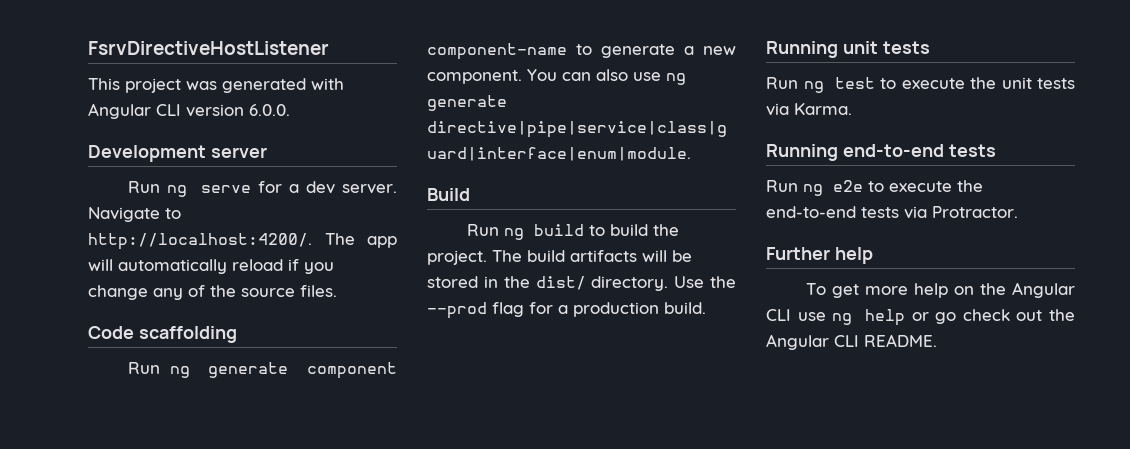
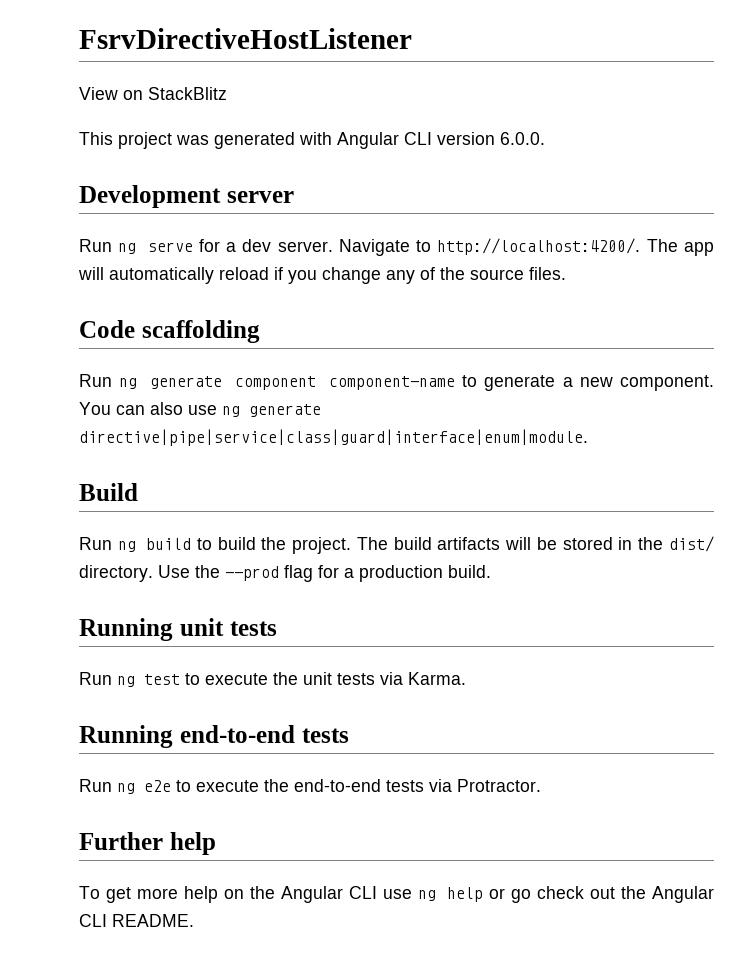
+ View on StackBlitz

